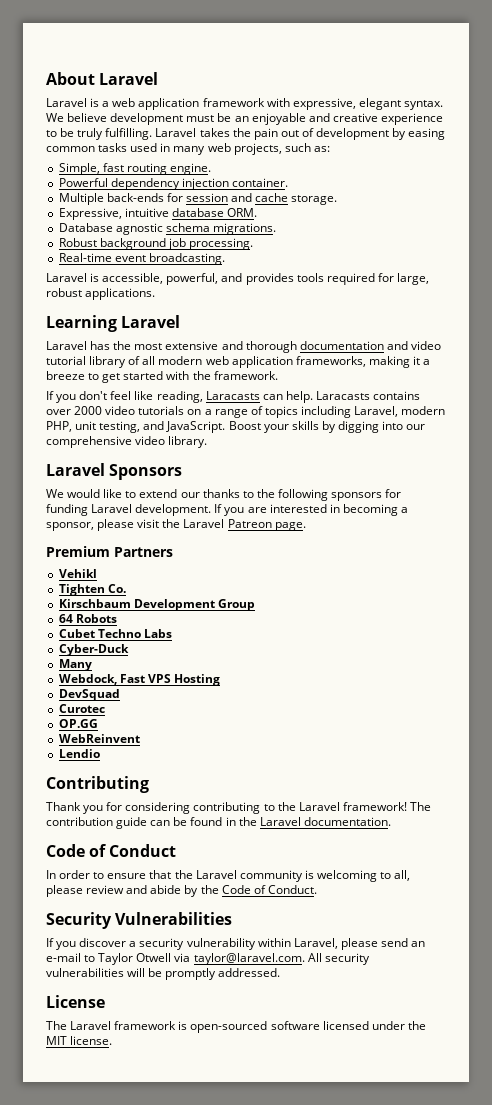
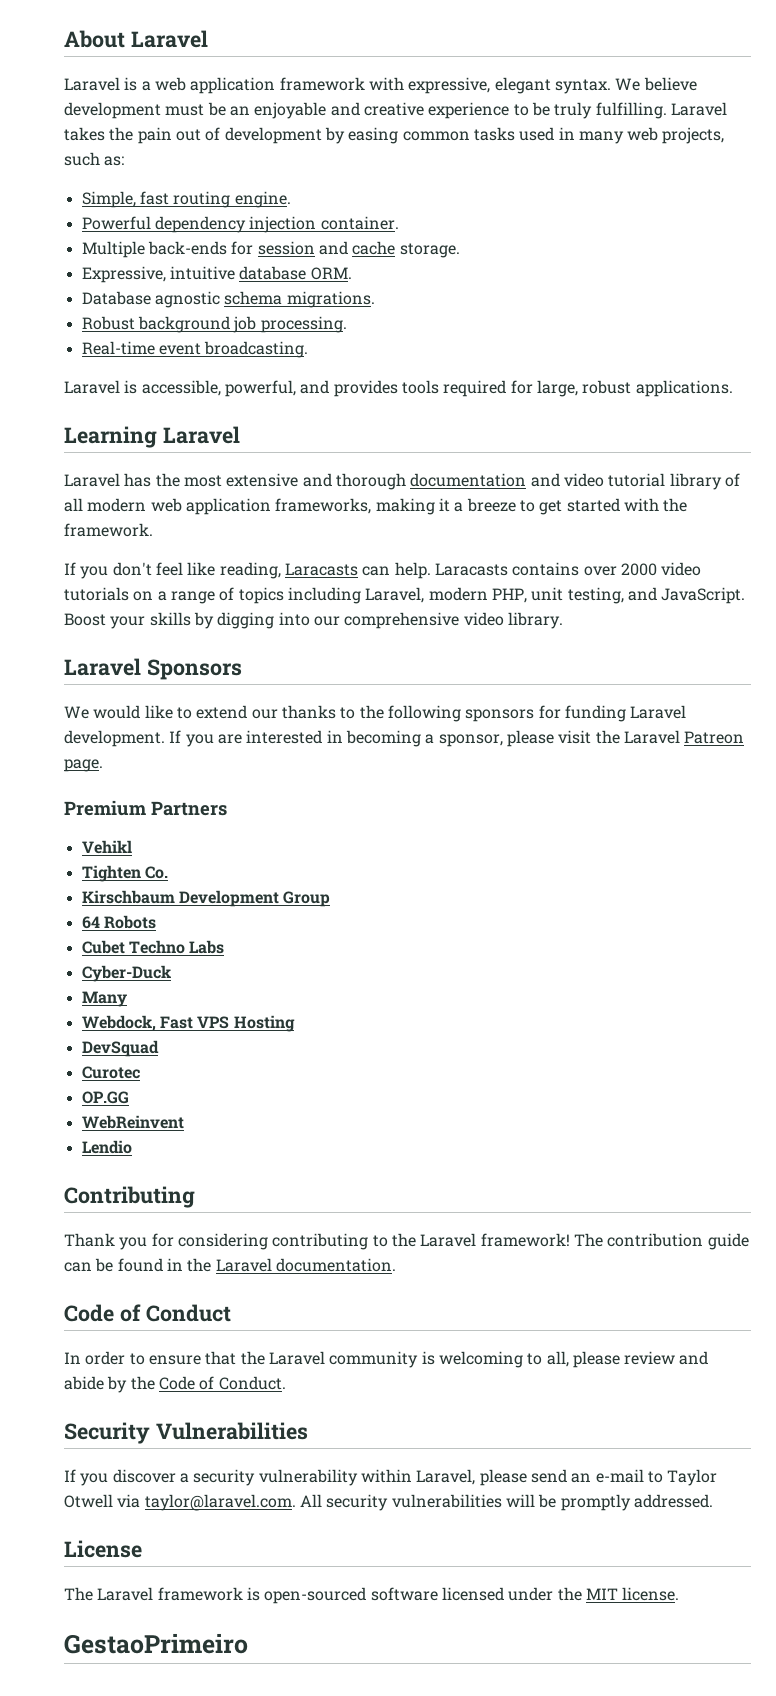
+ GestaoPrimeiro

